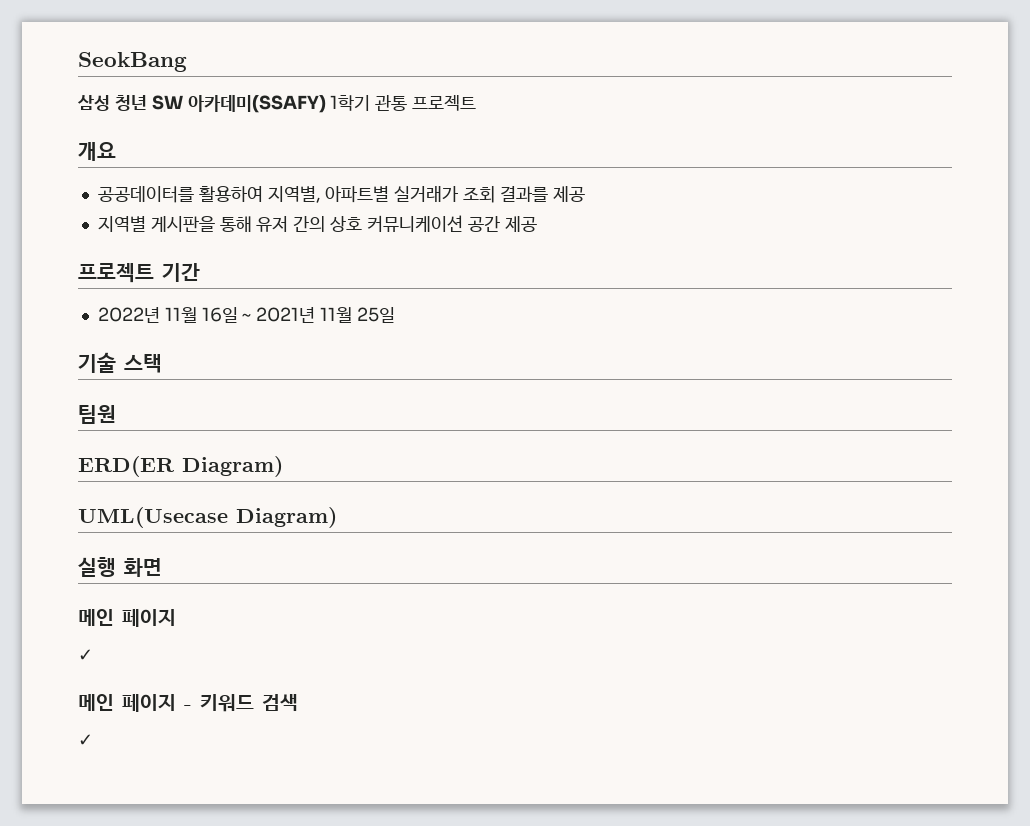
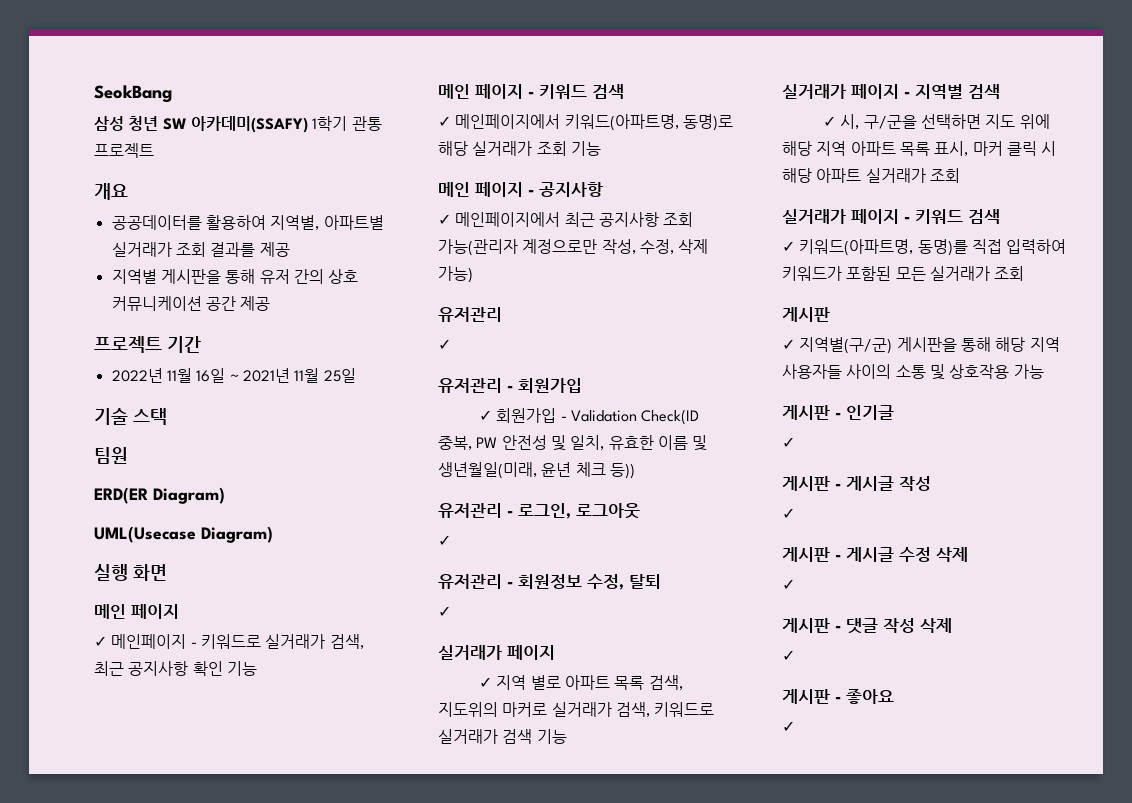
  실행 화면
  메인 페이지
- ✓
+ ✓ 메인페이지 - 키워드로 실거래가 검색, 최근 공지사항 확인 기능
+ ✓ 메인페이지에서 키워드(아파트명, 동명)로 해당 실거래가 조회 기능
+ 메인 페이지 - 공지사항
+ ✓ 메인페이지에서 최근 공지사항 조회 가능(관리자 계정으로만 작성, 수정, 삭제 가능)
+ 유저관리
+ ✓
+ 유저관리 - 회원가입
+ ✓ 회원가입 - Validation Check(ID 중복, PW 안전성 및 일치, 유효한 이름 및 생년월일(미래, 윤년 체크 등))
+ 유저관리 - 로그인, 로그아웃
+ ✓
+ 유저관리 - 회원정보 수정, 탈퇴
+ ✓
+ 실거래가 페이지
+ ✓ 지역 별로 아파트 목록 검색, 지도위의 마커로 실거래가 검색, 키워드로 실거래가 검색 기능
+ 실거래가 페이지 - 지역별 검색
+ ✓ 시, 구/군을 선택하면 지도 위에 해당 지역 아파트 목록 표시, 마커 클릭 시 해당 아파트 실거래가 조회
+ 실거래가 페이지 - 키워드 검색
+ ✓ 키워드(아파트명, 동명)를 직접 입력하여 키워드가 포함된 모든 실거래가 조회
+ 게시판
+ ✓ 지역별(구/군) 게시판을 통해 해당 지역 사용자들 사이의 소통 및 상호작용 가능
+ 게시판 - 인기글
+ ✓
+ 게시판 - 게시글 작성
+ ✓
+ 게시판 - 게시글 수정 삭제
+ ✓
+ 게시판 - 댓글 작성 삭제
+ ✓
+ 게시판 - 좋아요

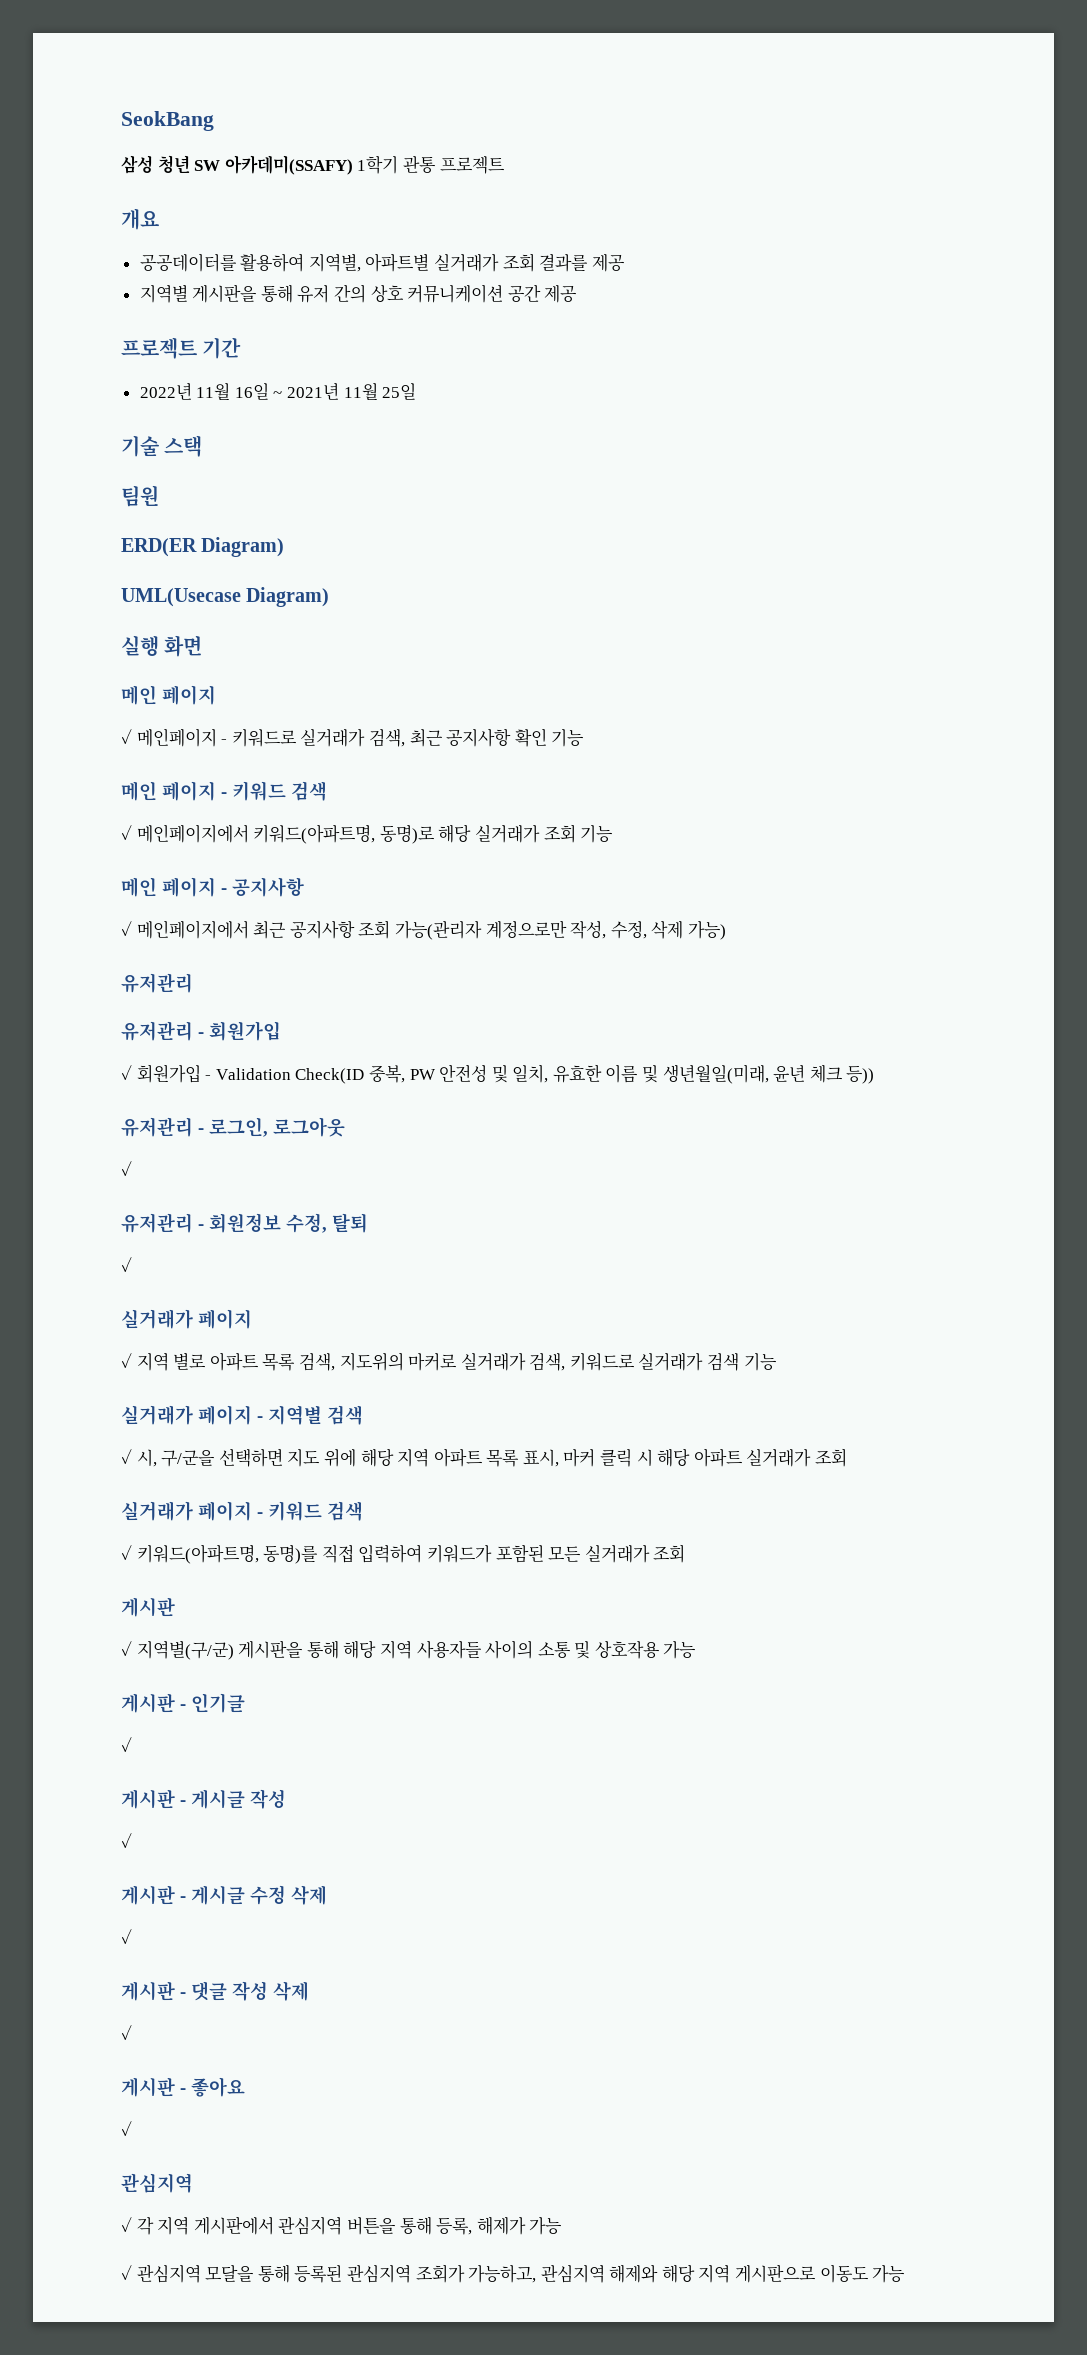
  ✓ 메인페이지에서 최근 공지사항 조회 가능(관리자 계정으로만 작성, 수정, 삭제 가능)
  유저관리
- ✓
  게시판 - 좋아요
  ✓
+ 관심지역
+ ✓ 각 지역 게시판에서 관심지역 버튼을 통해 등록, 해제가 가능
+ ✓ 관심지역 모달을 통해 등록된 관심지역 조회가 가능하고, 관심지역 해제와 해당 지역 게시판으로 이동도 가능

